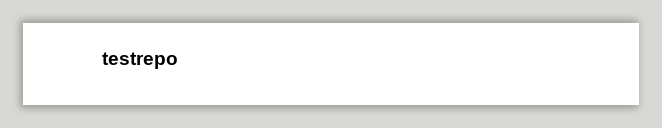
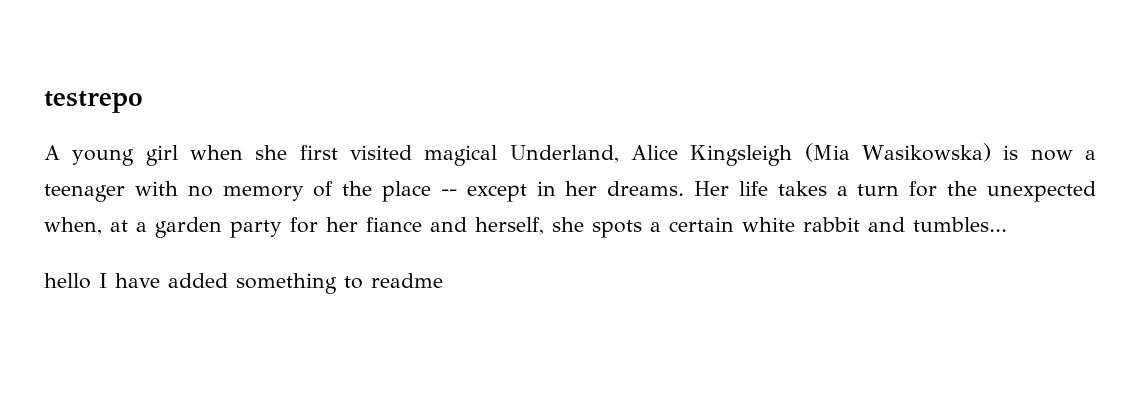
+ A young girl when she first visited magical Underland, Alice Kingsleigh (Mia Wasikowska) is now a teenager with no memory of the place -- except in her dreams. Her life takes a turn for the unexpected when, at a garden party for her fiance and herself, she spots a certain white rabbit and tumbles...
+ hello I have added something to readme

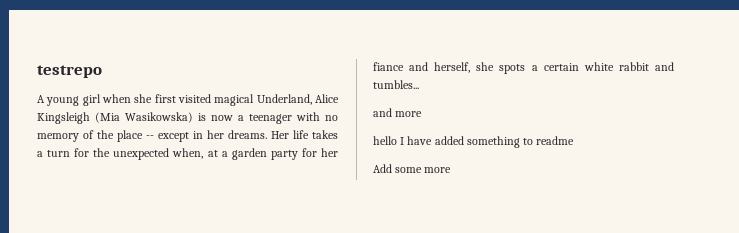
+ and more
+ Add some more

